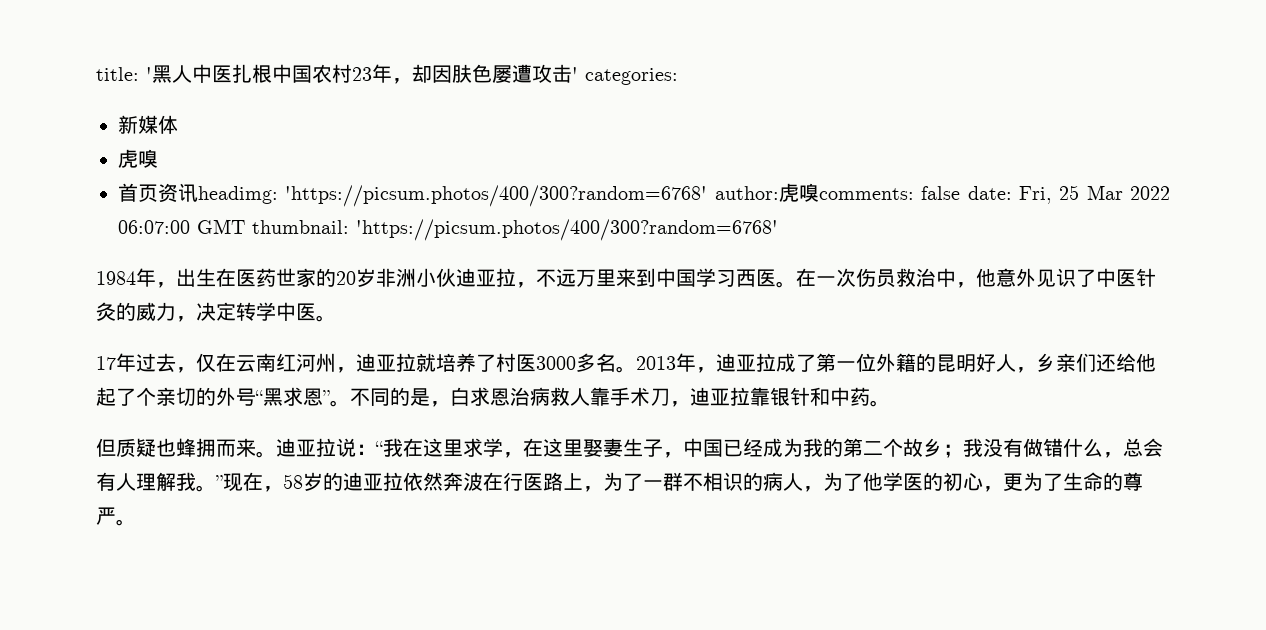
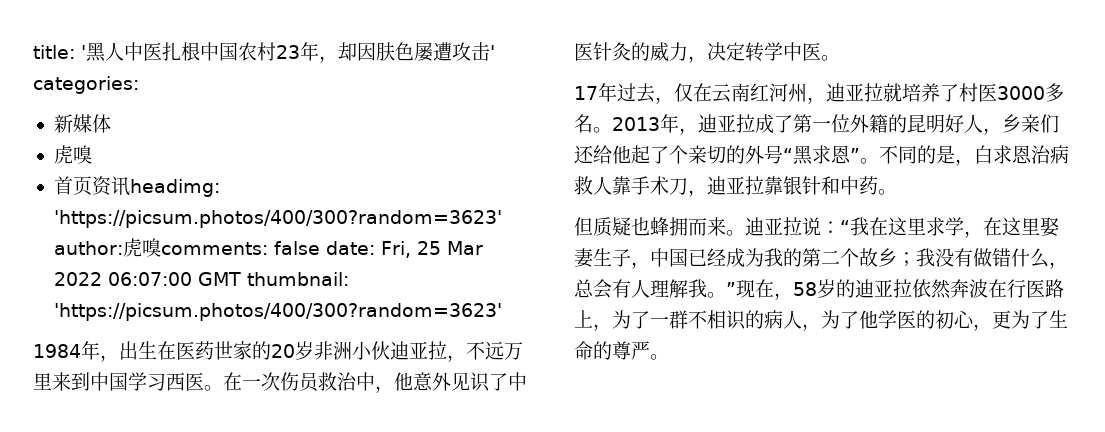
- 首页资讯headimg: 'https://picsum.photos/400/300?random=6768' author:虎嗅comments: false date: Fri, 25 Mar 2022 06:07:00 GMT thumbnail: 'https://picsum.photos/400/300?random=6768'
+ 首页资讯headimg: 'https://picsum.photos/400/300?random=3623' author:虎嗅comments: false date: Fri, 25 Mar 2022 06:07:00 GMT thumbnail: 'https://picsum.photos/400/300?random=3623'

